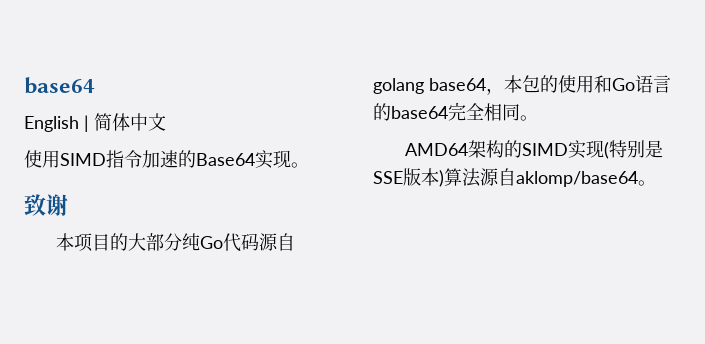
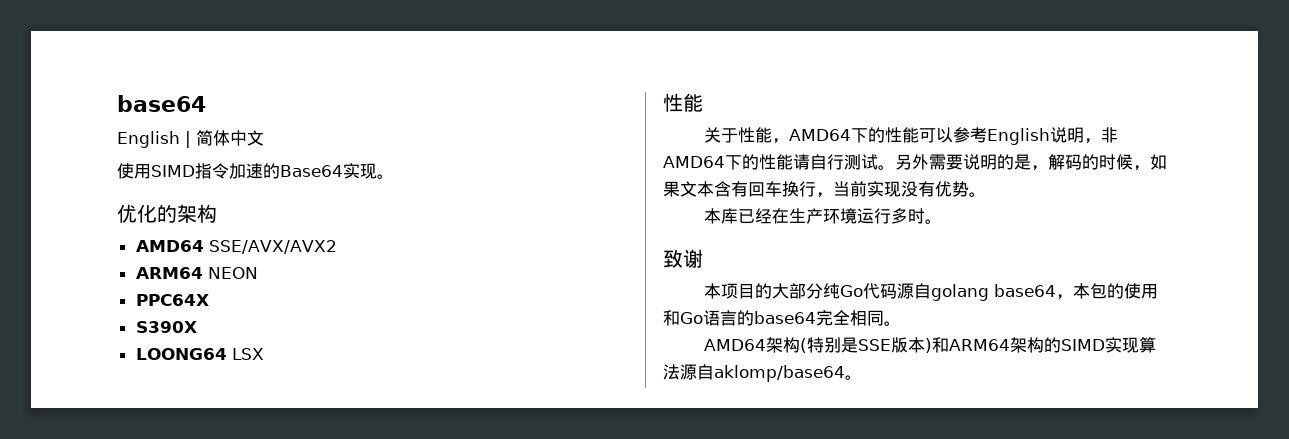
+ 优化的架构
+ AMD64 SSE/AVX/AVX2
+ ARM64 NEON
+ PPC64X
+ S390X
+ LOONG64 LSX
+ 性能
+ 关于性能，AMD64下的性能可以参考English说明，非AMD64下的性能请自行测试。另外需要说明的是，解码的时候，如果文本含有回车换行，当前实现没有优势。
+ 本库已经在生产环境运行多时。
- AMD64架构的SIMD实现(特别是SSE版本)算法源自aklomp/base64。
+ AMD64架构(特别是SSE版本)和ARM64架构的SIMD实现算法源自aklomp/base64。

